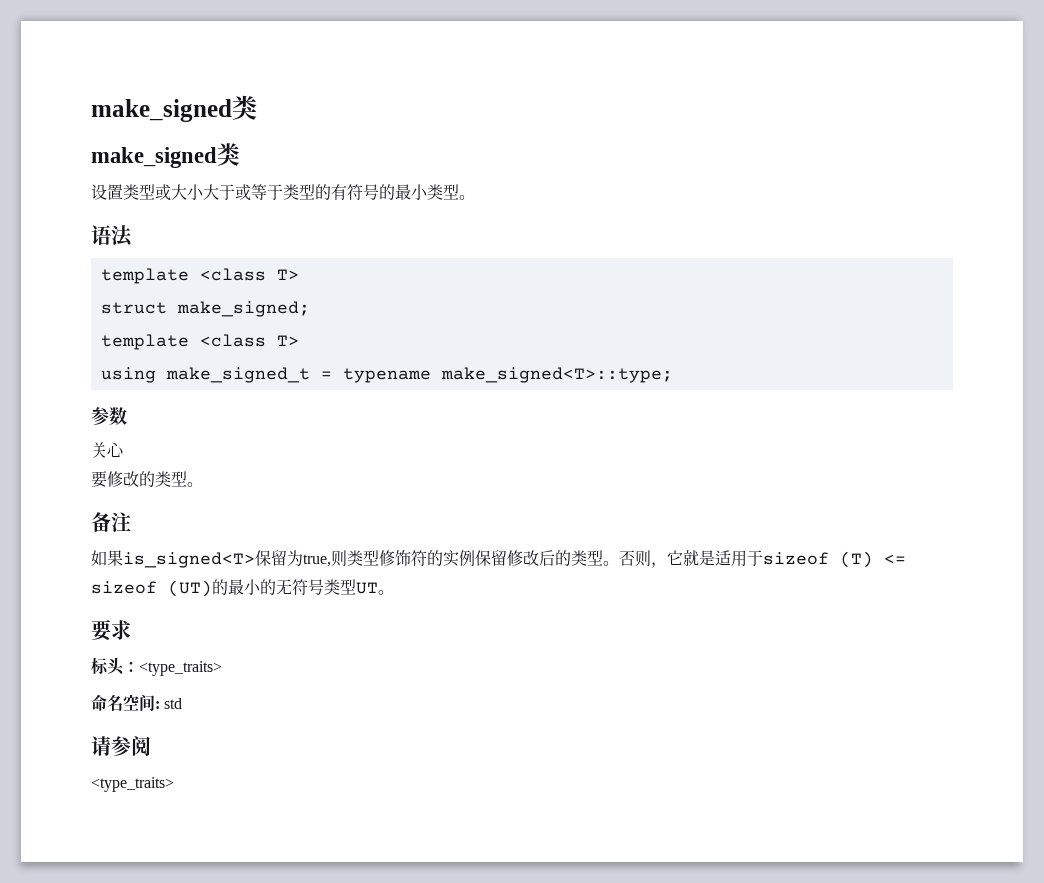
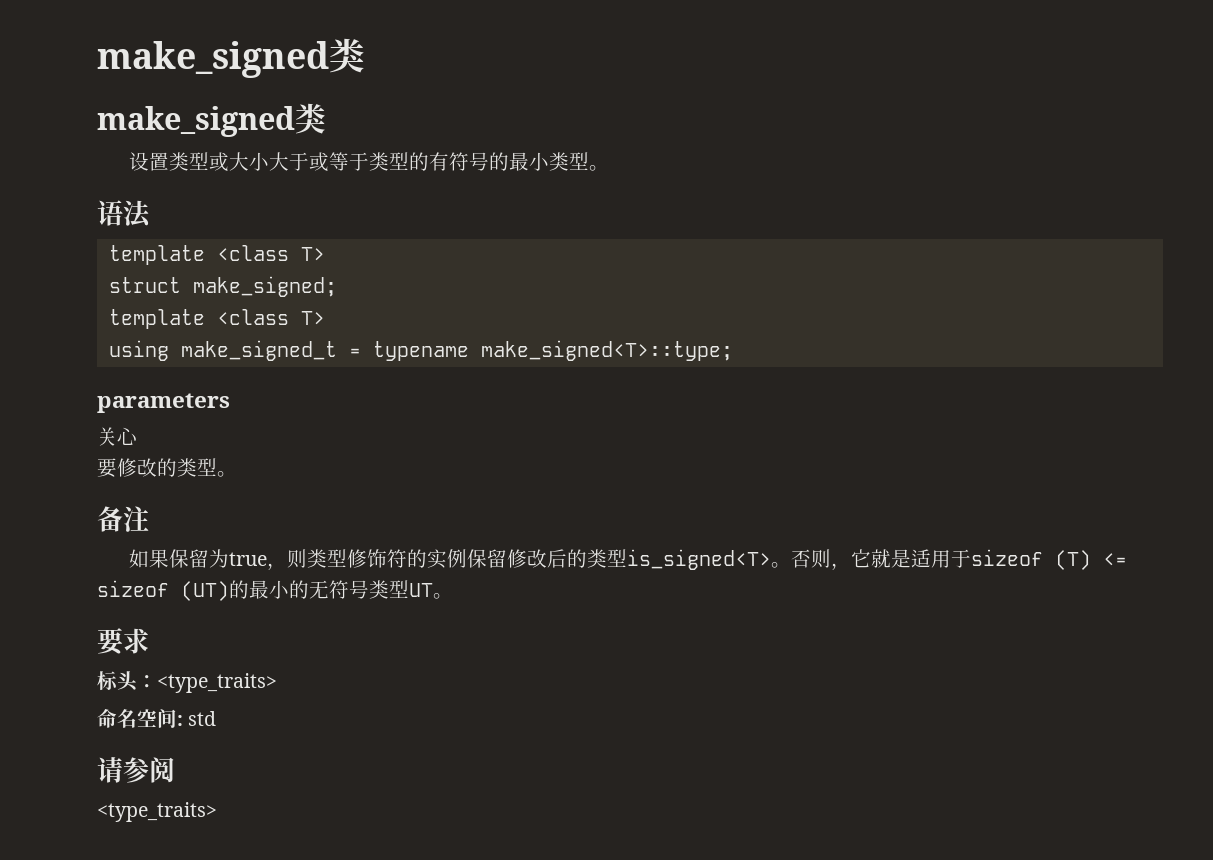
- 参数
+ parameters
- 如果is_signed<T>保留为true,则类型修饰符的实例保留修改后的类型。
+ 如果保留为true，则类型修饰符的实例保留修改后的类型is_signed<T>。

